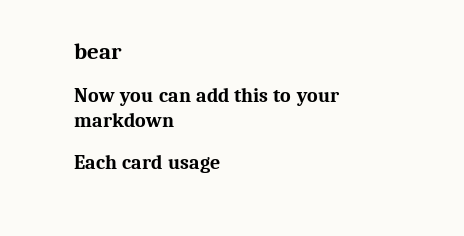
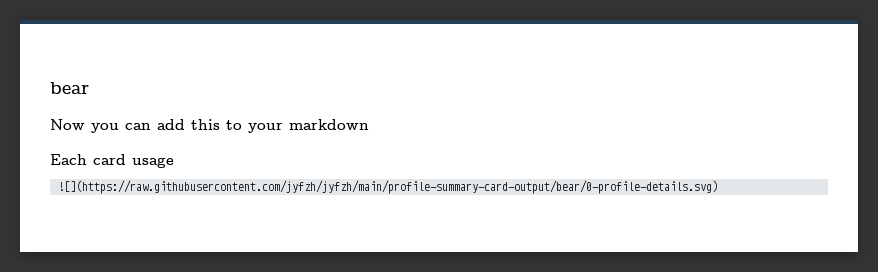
+ ![](https://raw.githubusercontent.com/jyfzh/jyfzh/main/profile-summary-card-output/bear/0-profile-details.svg)

